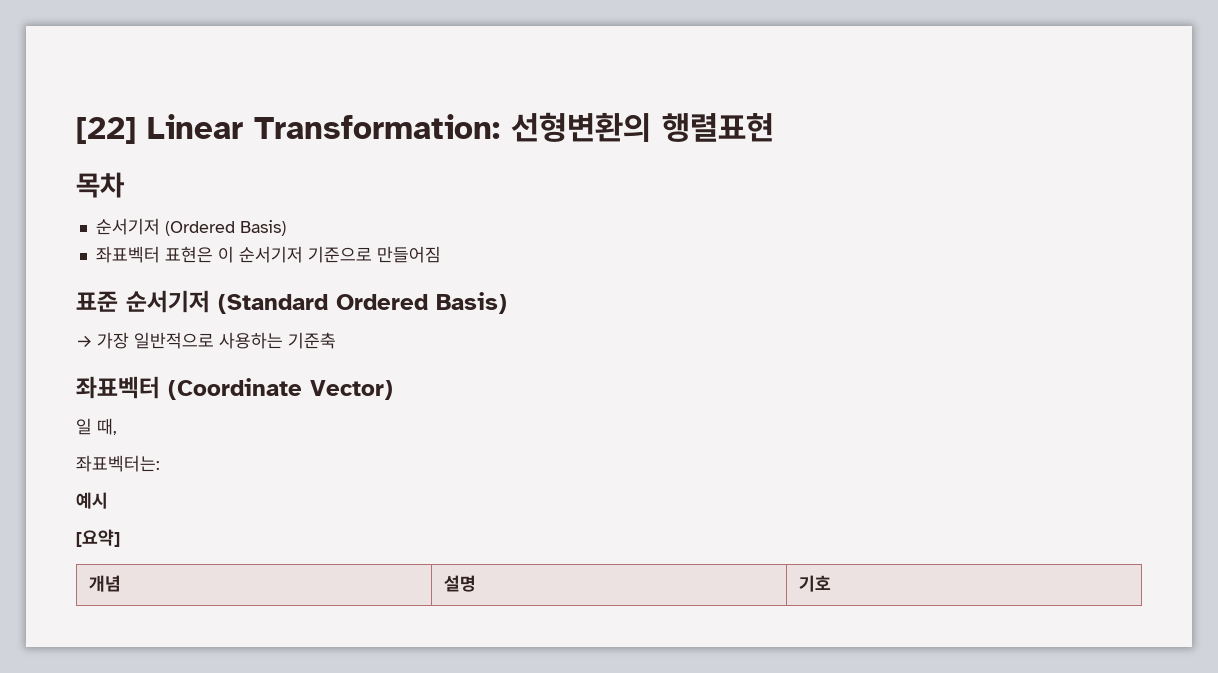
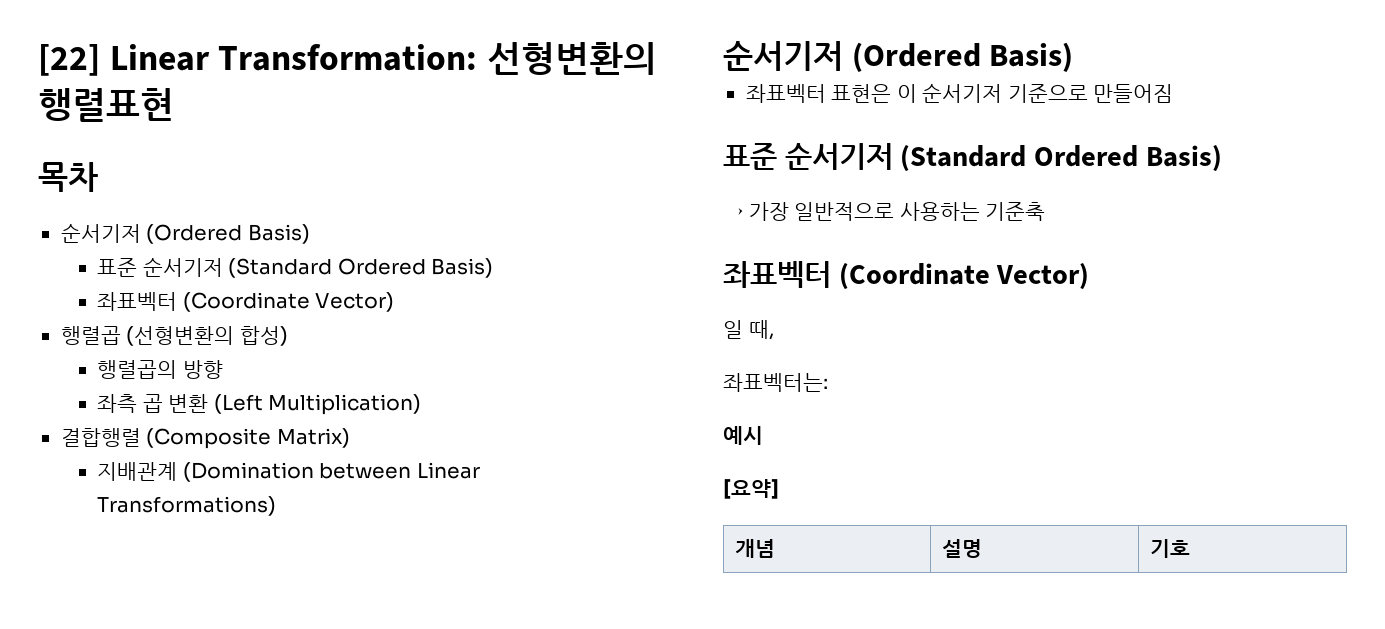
  목차
+ 순서기저 (Ordered Basis)
+ 표준 순서기저 (Standard Ordered Basis)
+ 좌표벡터 (Coordinate Vector)
+ 행렬곱 (선형변환의 합성)
+ 행렬곱의 방향
+ 좌측 곱 변환 (Left Multiplication)
+ 결합행렬 (Composite Matrix)
+ 지배관계 (Domination between Linear Transformations)

